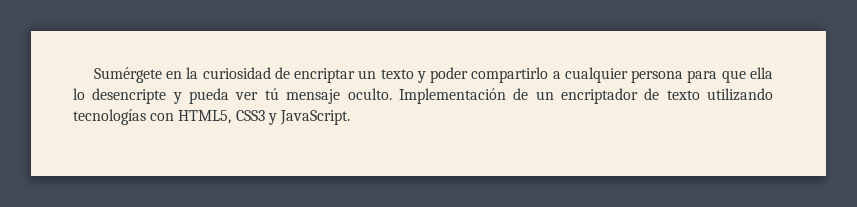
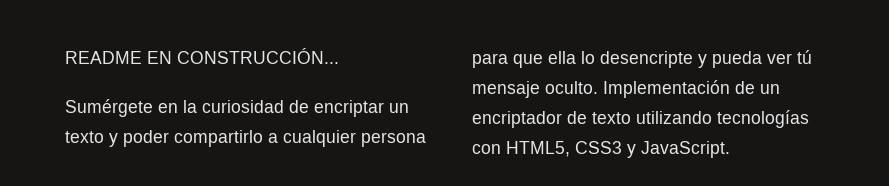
+ README EN CONSTRUCCIÓN...

